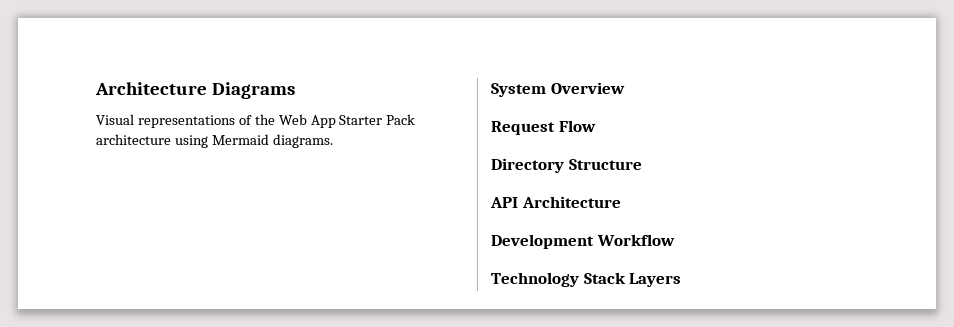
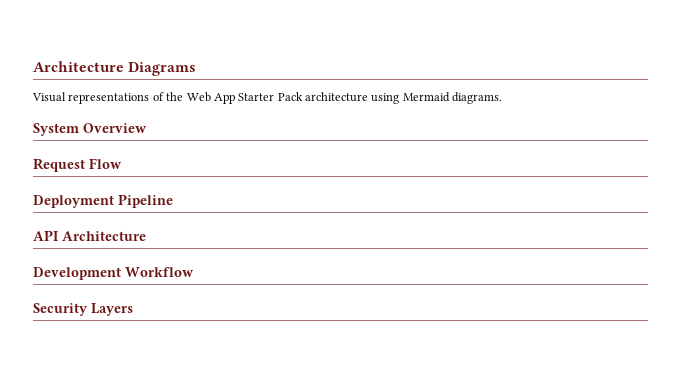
- Directory Structure
+ Deployment Pipeline
- Technology Stack Layers
+ Security Layers

